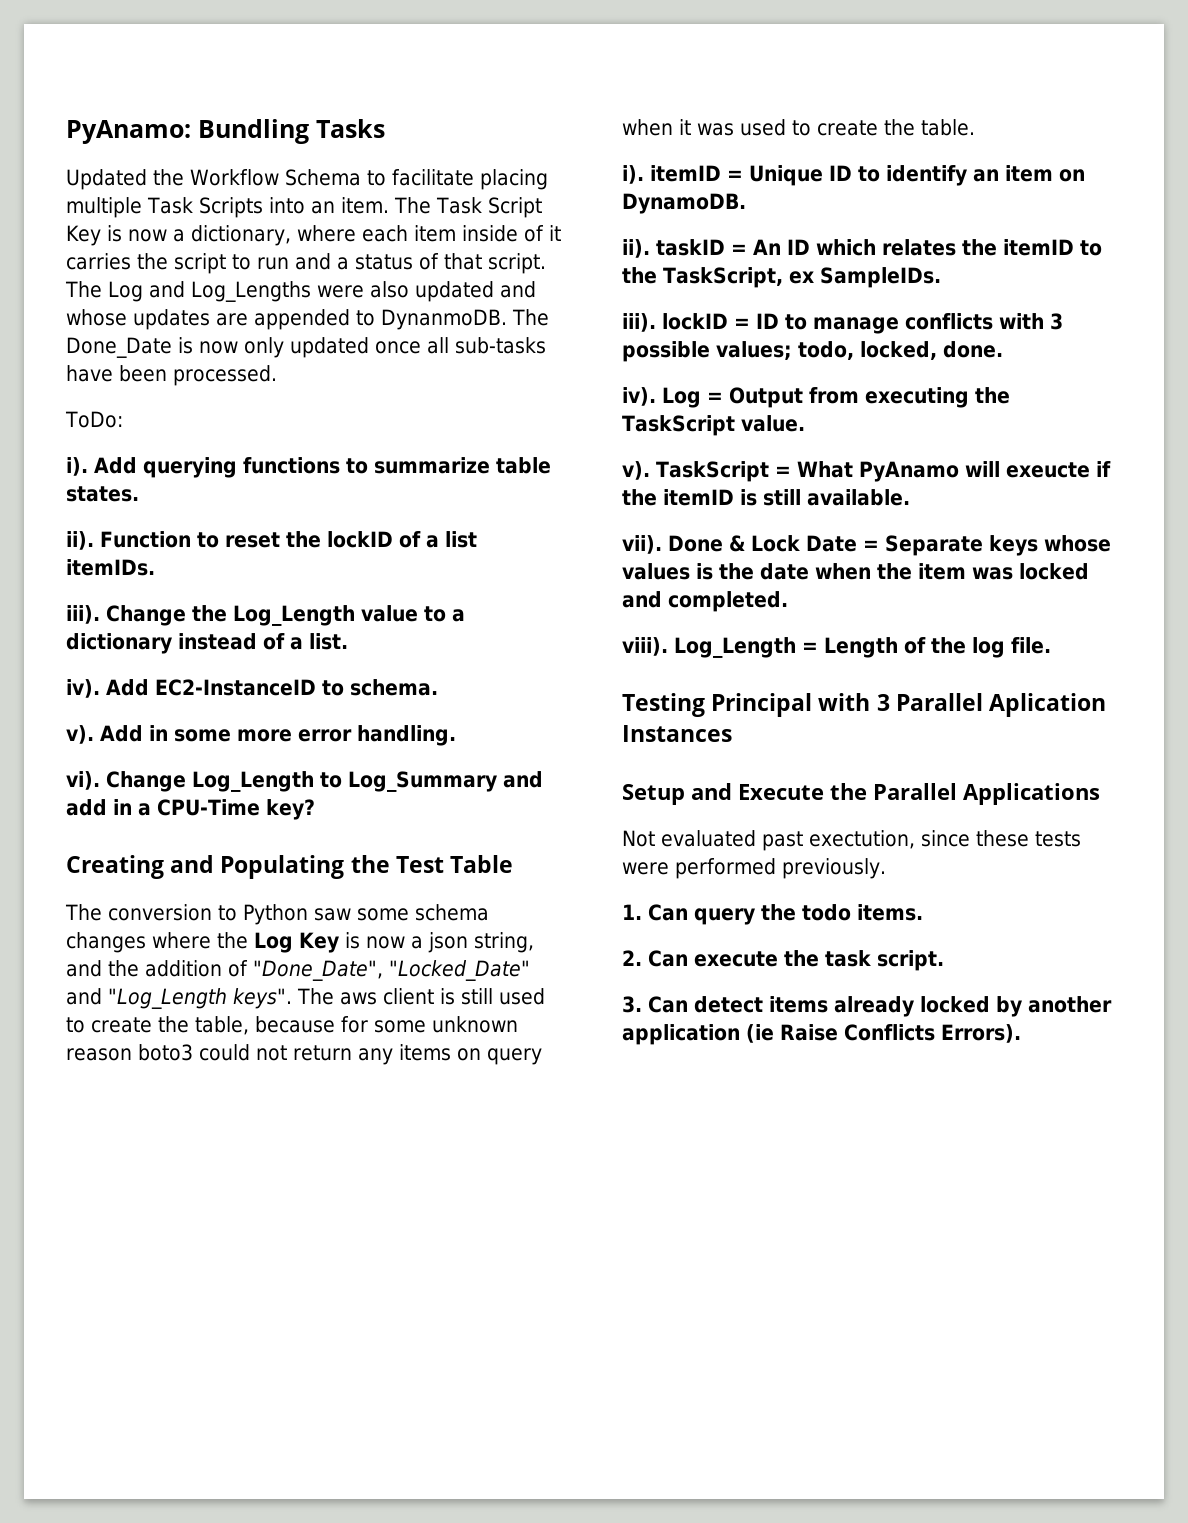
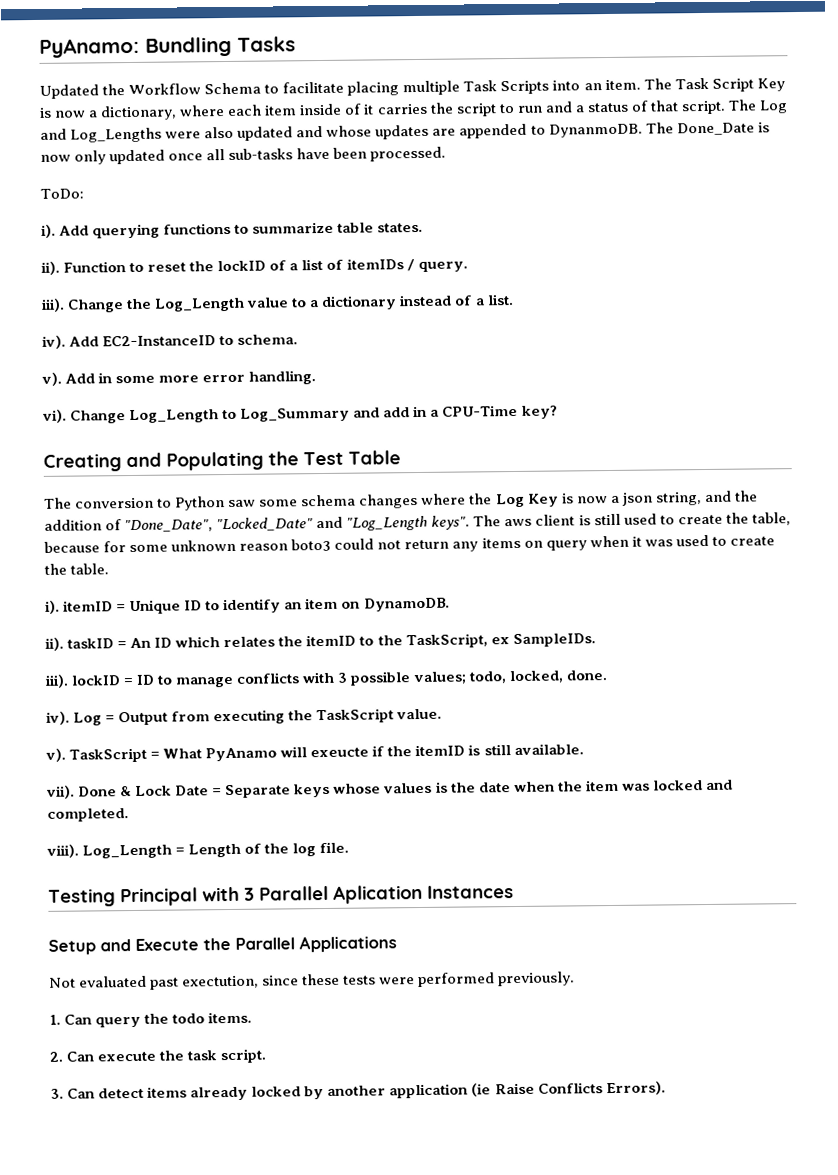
- Function to reset the lockID of a list itemIDs.
+ Function to reset the lockID of a list of itemIDs / query.

